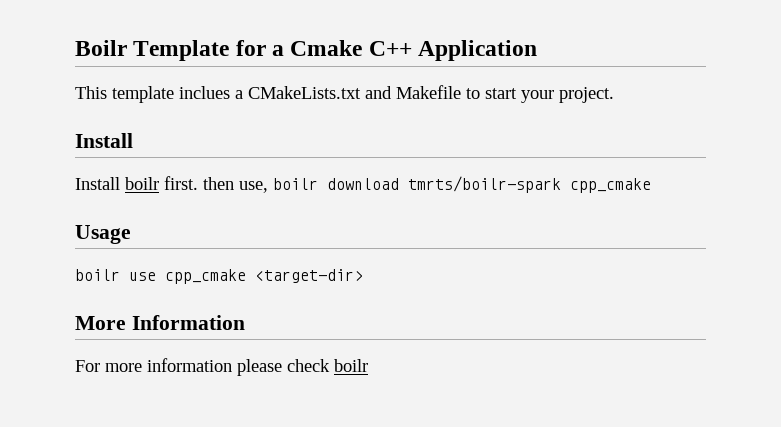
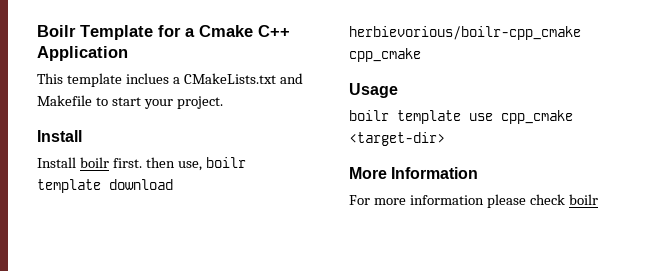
- Install boilr first. then use, boilr download tmrts/boilr-spark cpp_cmake
+ Install boilr first. then use, boilr template download herbievorious/boilr-cpp_cmake cpp_cmake
- boilr use cpp_cmake <target-dir>
+ boilr template use cpp_cmake <target-dir>

